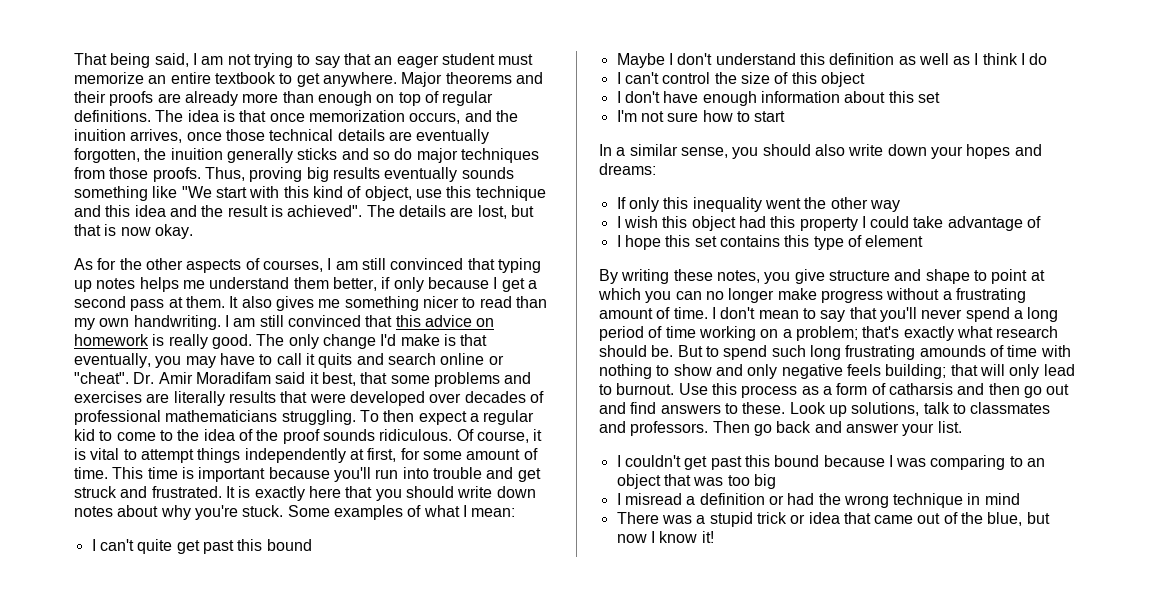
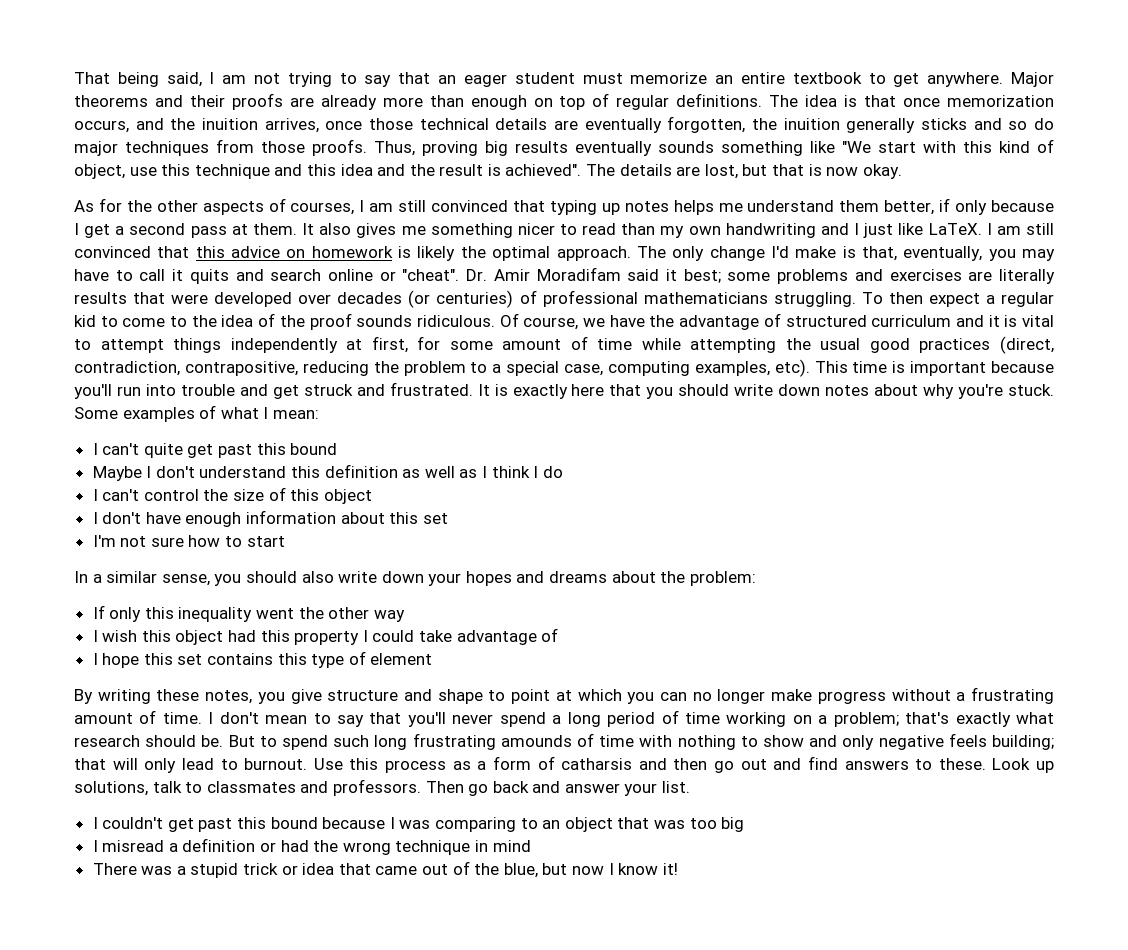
- It also gives me something nicer to read than my own handwriting.
+ It also gives me something nicer to read than my own handwriting and I just like LaTeX.
- I am still convinced that this advice on homework is really good.
+ I am still convinced that this advice on homework is likely the optimal approach.
- The only change I'd make is that eventually, you may have to call it quits and search online or "cheat".
+ The only change I'd make is that, eventually, you may have to call it quits and search online or "cheat".
- Dr. Amir Moradifam said it best, that some problems and exercises are literally results that were developed over decades of professional mathematicians struggling.
+ Dr. Amir Moradifam said it best; some problems and exercises are literally results that were developed over decades (or centuries) of professional mathematicians struggling.
- Of course, it is vital to attempt things independently at first, for some amount of time.
+ Of course, we have the advantage of structured curriculum and it is vital to attempt things independently at first, for some amount of time while attempting the usual good practices (direct, contradiction, contrapositive, reducing the problem to a special case, computing examples, etc).
- In a similar sense, you should also write down your hopes and dreams:
+ In a similar sense, you should also write down your hopes and dreams about the problem:

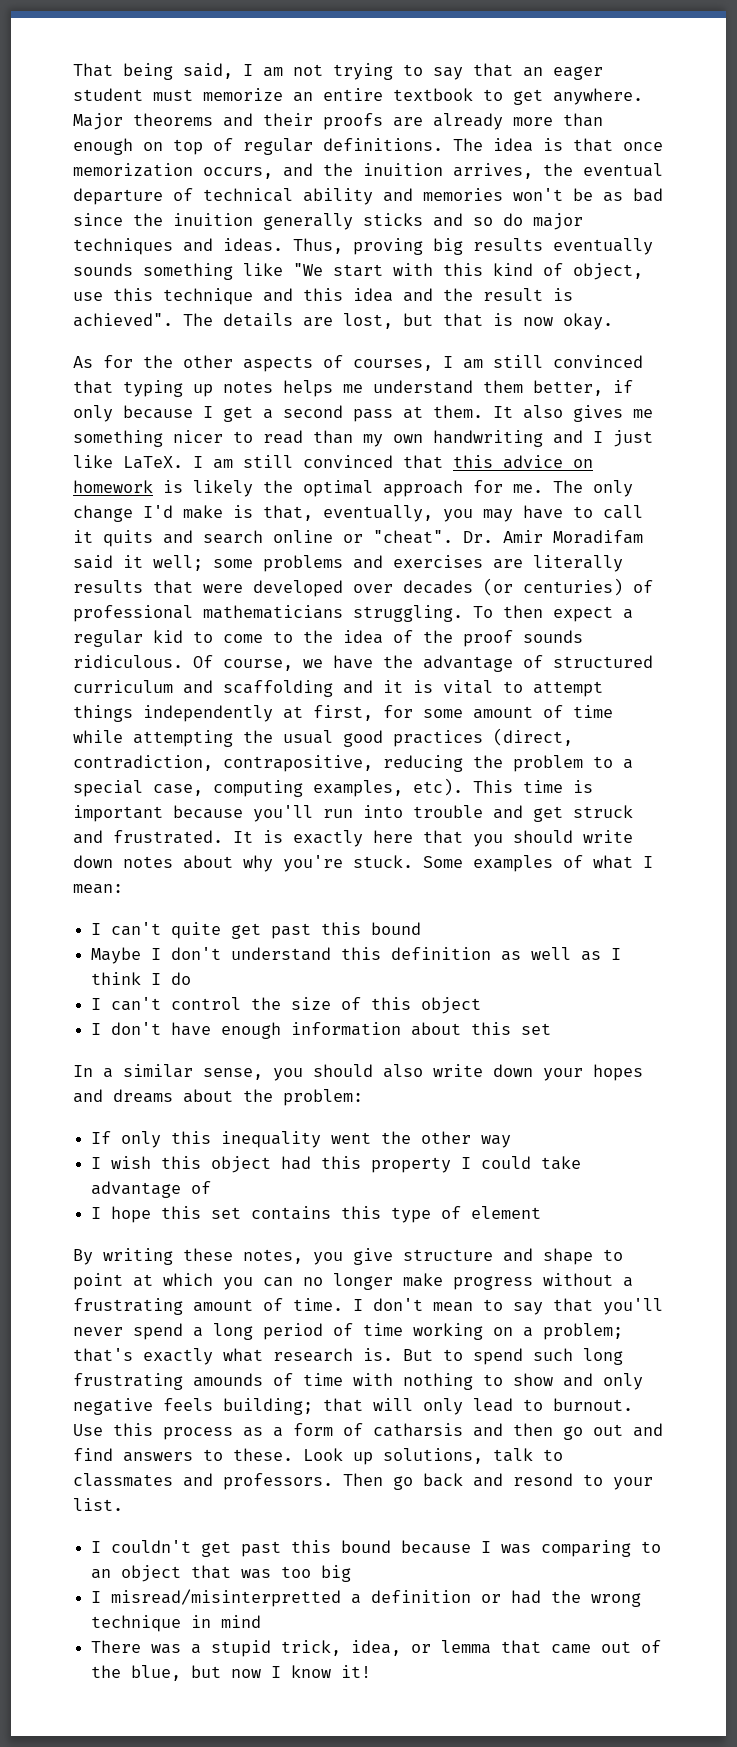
- The idea is that once memorization occurs, and the inuition arrives, once those technical details are eventually forgotten, the inuition generally sticks and so do major techniques from those proofs.
+ The idea is that once memorization occurs, and the inuition arrives, the eventual departure of technical ability and memories won't be as bad since the inuition generally sticks and so do major techniques and ideas.
- I am still convinced that this advice on homework is likely the optimal approach.
+ I am still convinced that this advice on homework is likely the optimal approach for me.
- Dr. Amir Moradifam said it best; some problems and exercises are literally results that were developed over decades (or centuries) of professional mathematicians struggling.
+ Dr. Amir Moradifam said it well; some problems and exercises are literally results that were developed over decades (or centuries) of professional mathematicians struggling.
- Of course, we have the advantage of structured curriculum and it is vital to attempt things independently at first, for some amount of time while attempting the usual good practices (direct, contradiction, contrapositive, reducing the problem to a special case, computing examples, etc).
+ Of course, we have the advantage of structured curriculum and scaffolding and it is vital to attempt things independently at first, for some amount of time while attempting the usual good practices (direct, contradiction, contrapositive, reducing the problem to a special case, computing examples, etc).
- I'm not sure how to start
- I don't mean to say that you'll never spend a long period of time working on a problem; that's exactly what research should be.
+ I don't mean to say that you'll never spend a long period of time working on a problem; that's exactly what research is.
- Then go back and answer your list.
+ Then go back and resond to your list.
- I misread a definition or had the wrong technique in mind
+ I misread/misinterpretted a definition or had the wrong technique in mind
- There was a stupid trick or idea that came out of the blue, but now I know it!
+ There was a stupid trick, idea, or lemma that came out of the blue, but now I know it!

